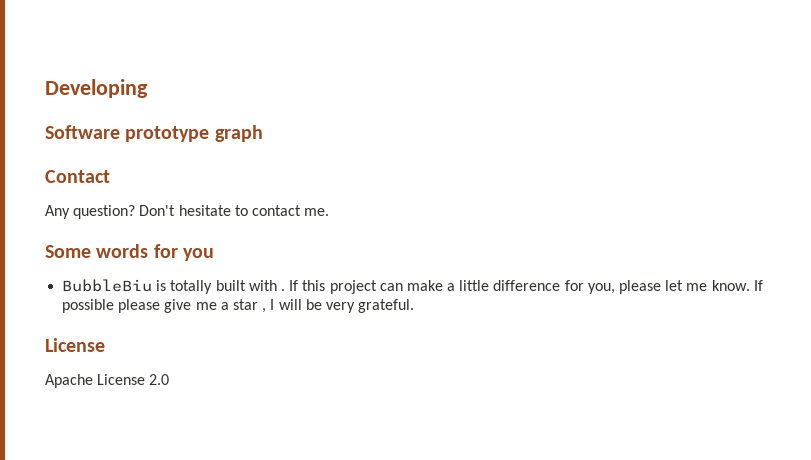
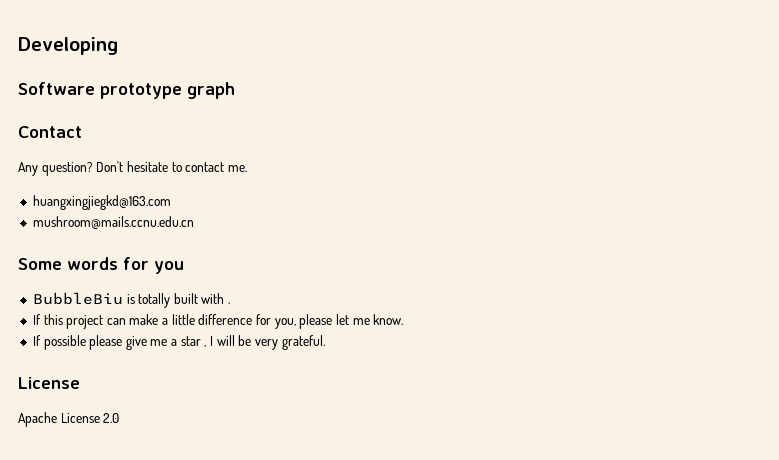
+ huangxingjiegkd@163.com
+ mushroom@mails.ccnu.edu.cn
- BubbleBiu is totally built with . If this project can make a little difference for you, please let me know. If possible please give me a star , I will be very grateful.
+ BubbleBiu is totally built with .
+ If this project can make a little difference for you, please let me know.
+ If possible please give me a star , I will be very grateful.

